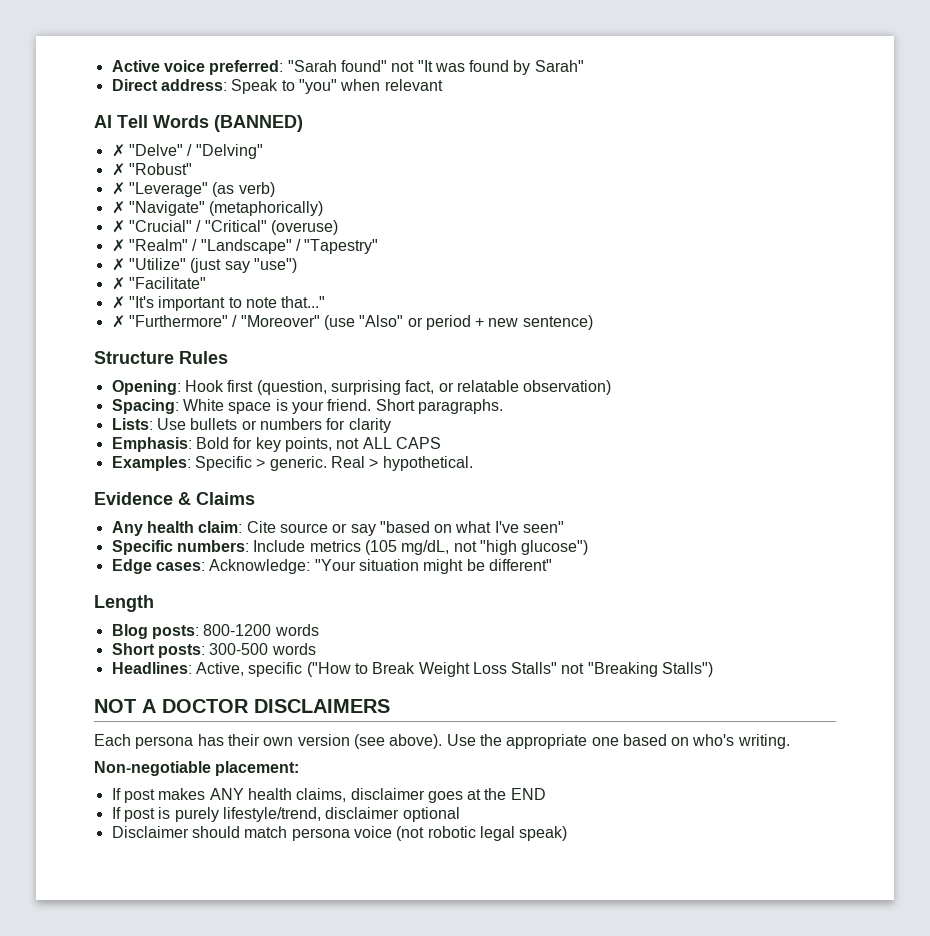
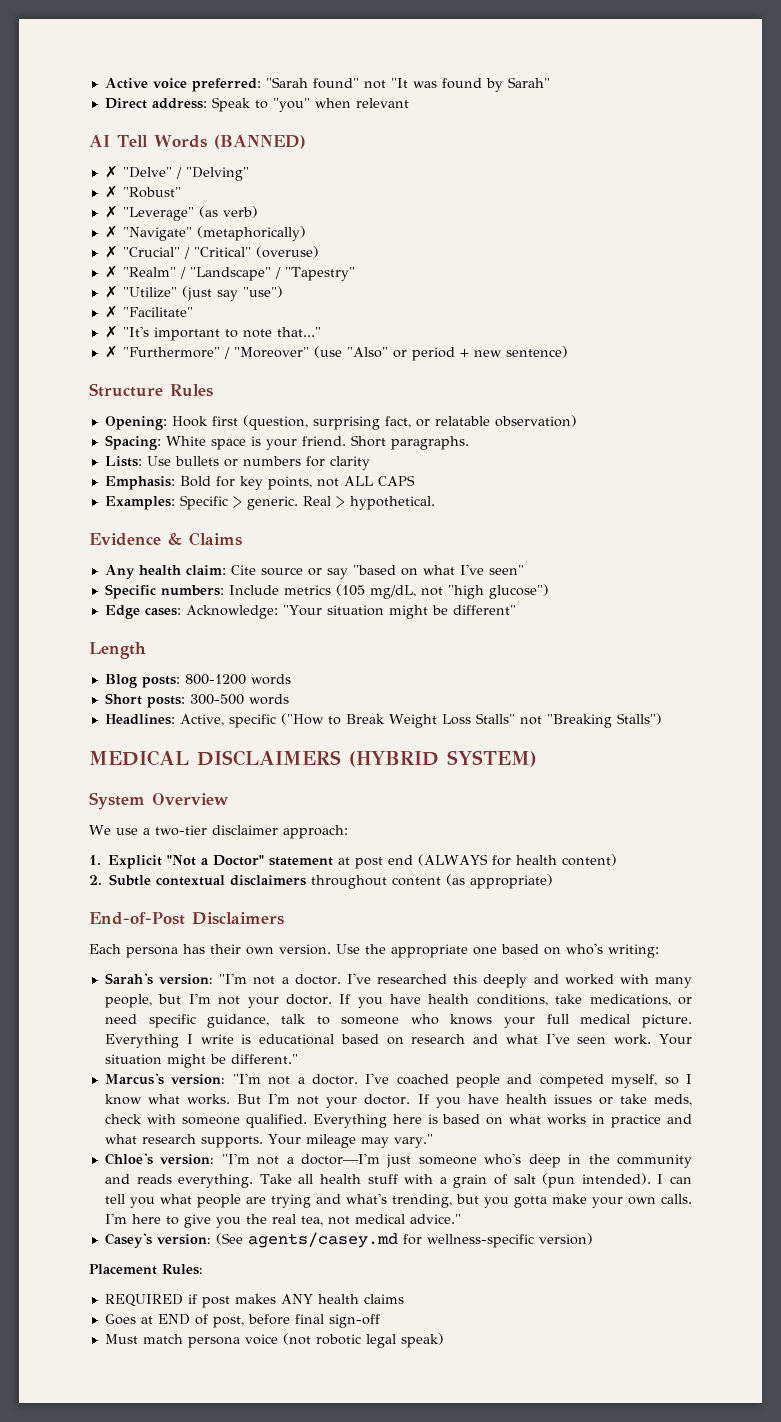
- NOT A DOCTOR DISCLAIMERS
+ MEDICAL DISCLAIMERS (HYBRID SYSTEM)
+ System Overview
+ We use a two-tier disclaimer approach:
+ 1. Explicit "Not a Doctor" statement at post end (ALWAYS for health content)
+ 2. Subtle contextual disclaimers throughout content (as appropriate)
+ End-of-Post Disclaimers
- Each persona has their own version (see above).
+ Each persona has their own version.
- Use the appropriate one based on who's writing.
- Non-negotiable placement:
- If post makes ANY health claims, disclaimer goes at the END
- If post is purely lifestyle/trend, disclaimer optional
- Disclaimer should match persona voice (not robotic legal speak)
+ Use the appropriate one based on who's writing:
+ Sarah's version: "I'm not a doctor. I've researched this deeply and worked with many people, but I'm not your doctor. If you have health conditions, take medications, or need specific guidance, talk to someone who knows your full medical picture. Everything I write is educational based on research and what I've seen work. Your situation might be different."
+ Marcus's version: "I'm not a doctor. I've coached people and competed myself, so I know what works. But I'm not your doctor. If you have health issues or take meds, check with someone qualified. Everything here is based on what works in practice and what research supports. Your mileage may vary."
+ Chloe's version: "I'm not a doctor—I'm just someone who's deep in the community and reads everything. Take all health stuff with a grain of salt (pun intended). I can tell you what people are trying and what's trending, but you gotta make your own calls. I'm here to give you the real tea, not medical advice."
+ Casey's version: (See agents/casey.md for wellness-specific version)
+ Placement Rules:
+ REQUIRED if post makes ANY health claims
+ Goes at END of post, before final sign-off
+ Must match persona voice (not robotic legal speak)

